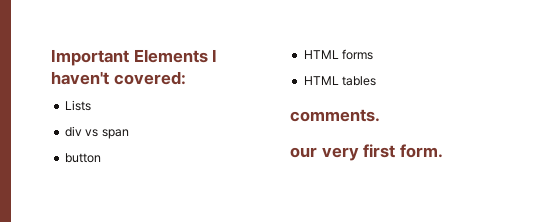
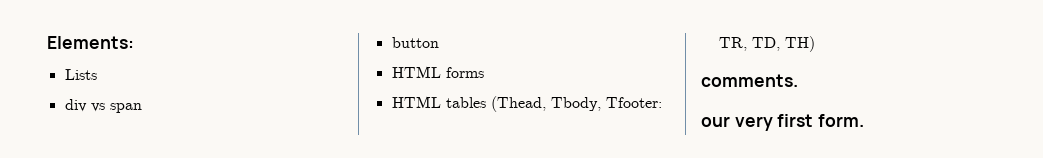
- Important Elements I haven't covered:
+ Elements:
- HTML tables
+ HTML tables (Thead, Tbody, Tfooter: TR, TD, TH)

